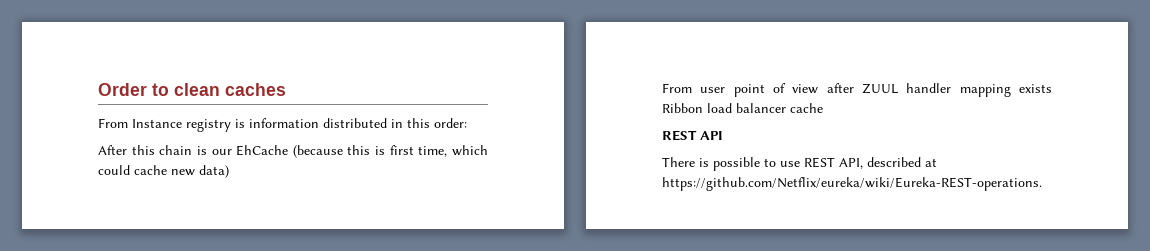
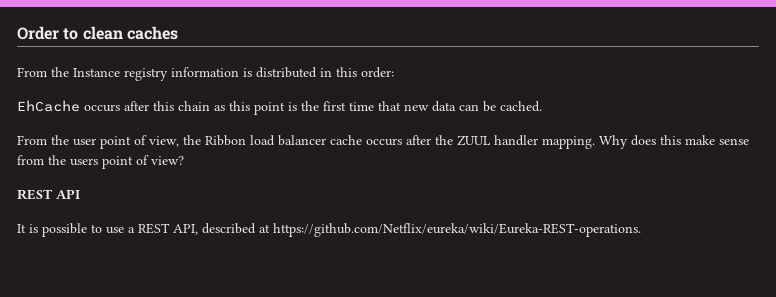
- From Instance registry is information distributed in this order:
+ From the Instance registry information is distributed in this order:
- After this chain is our EhCache (because this is first time, which could cache new data)
- From user point of view after ZUUL handler mapping exists Ribbon load balancer cache
+ EhCache occurs after this chain as this point is the first time that new data can be cached.
+ From the user point of view, the Ribbon load balancer cache occurs after the ZUUL handler mapping. Why does this make sense from the users point of view?
- There is possible to use REST API, described at https://github.com/Netflix/eureka/wiki/Eureka-REST-operations.
+ It is possible to use a REST API, described at https://github.com/Netflix/eureka/wiki/Eureka-REST-operations.

